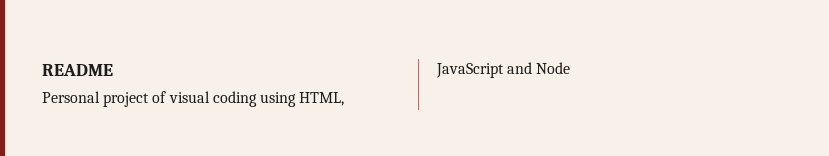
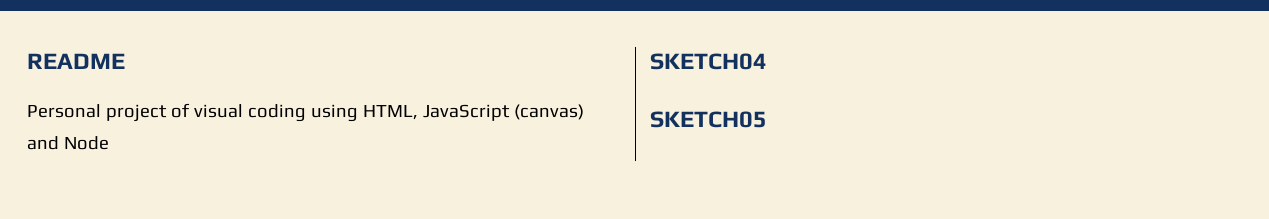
- Personal project of visual coding using HTML, JavaScript and Node
+ Personal project of visual coding using HTML, JavaScript (canvas) and Node
+ SKETCH04
+ SKETCH05

